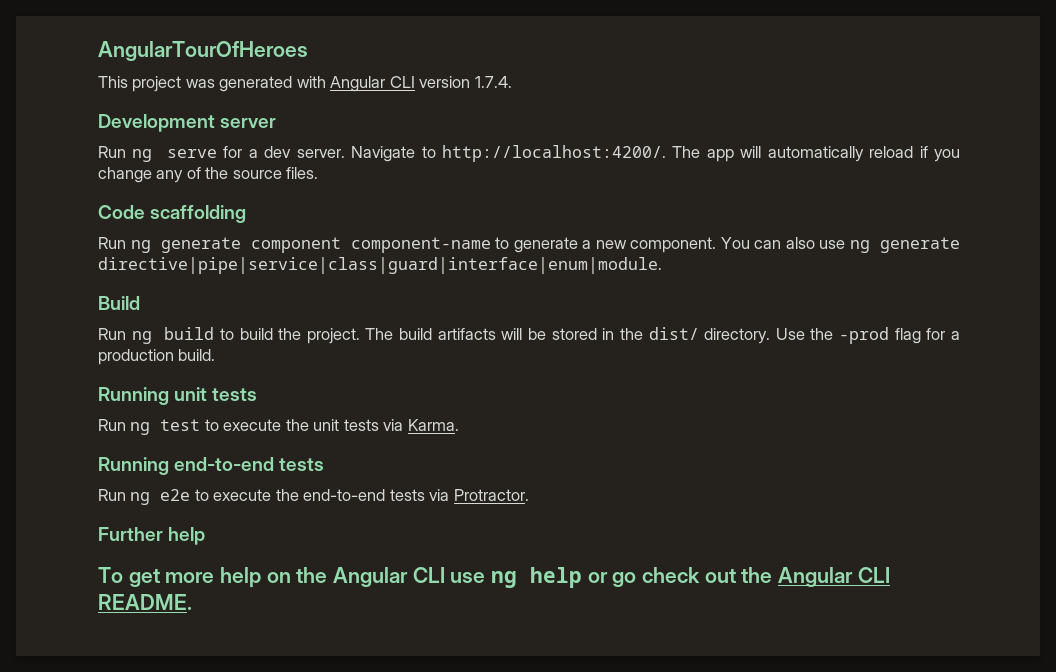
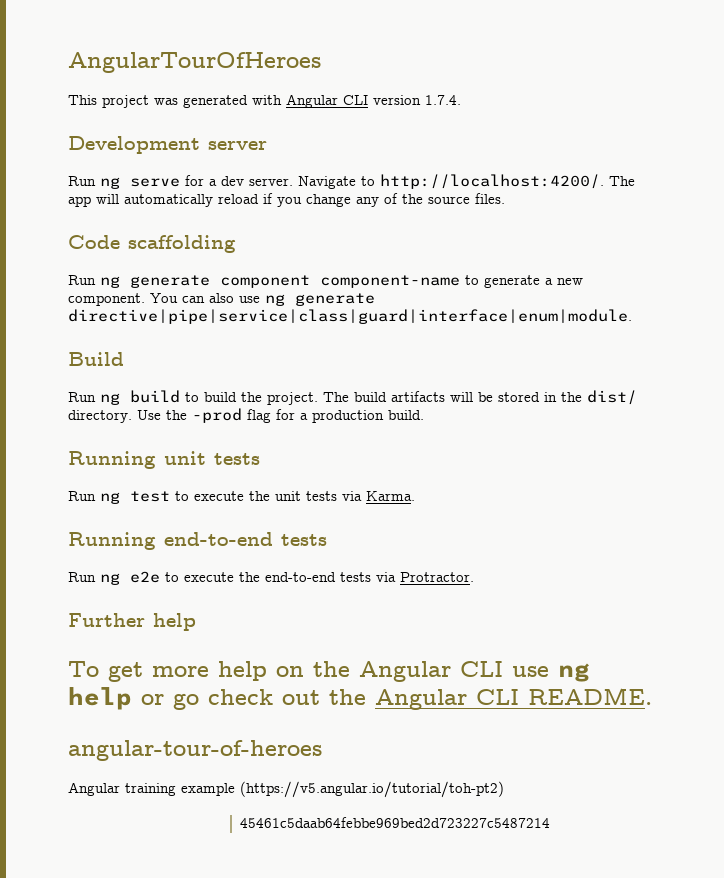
+ angular-tour-of-heroes
+ Angular training example (https://v5.angular.io/tutorial/toh-pt2)
+ 45461c5daab64febbe969bed2d723227c5487214

